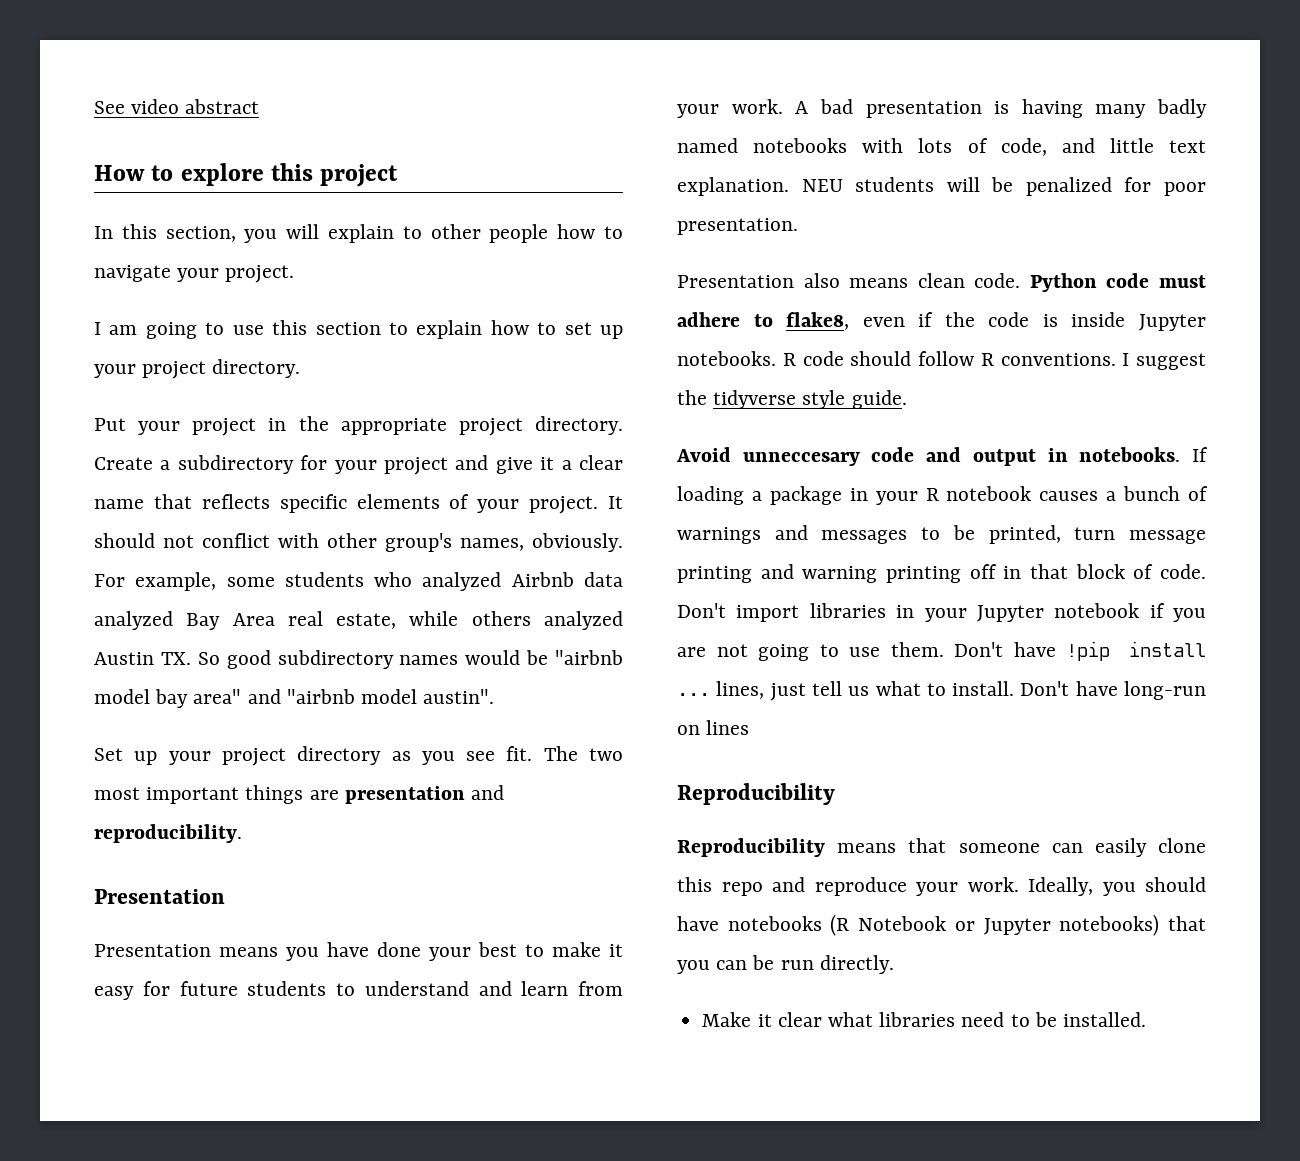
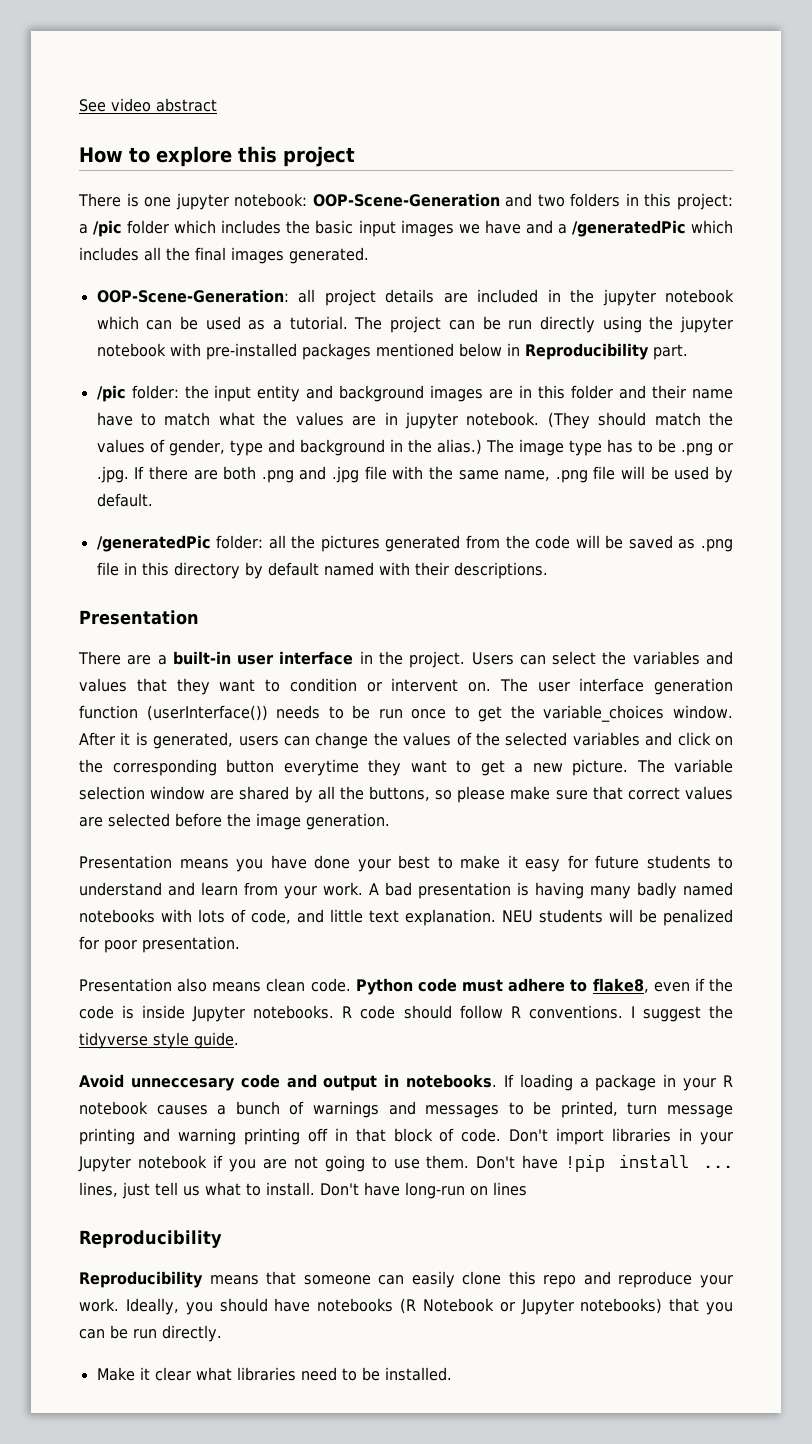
- In this section, you will explain to other people how to navigate your project.
- I am going to use this section to explain how to set up your project directory.
- Put your project in the appropriate project directory. Create a subdirectory for your project and give it a clear name that reflects specific elements of your project. It should not conflict with other group's names, obviously. For example, some students who analyzed Airbnb data analyzed Bay Area real estate, while others analyzed Austin TX. So good subdirectory names would be "airbnb model bay area" and "airbnb model austin".
- Set up your project directory as you see fit. The two most important things are presentation and reproducibility.
+ There is one jupyter notebook: OOP-Scene-Generation and two folders in this project: a /pic folder which includes the basic input images we have and a /generatedPic which includes all the final images generated.
+ OOP-Scene-Generation: all project details are included in the jupyter notebook which can be used as a tutorial. The project can be run directly using the jupyter notebook with pre-installed packages mentioned below in Reproducibility part.
+ /pic folder: the input entity and background images are in this folder and their name have to match what the values are in jupyter notebook. (They should match the values of gender, type and background in the alias.) The image type has to be .png or .jpg. If there are both .png and .jpg file with the same name, .png file will be used by default.
+ /generatedPic folder: all the pictures generated from the code will be saved as .png file in this directory by default named with their descriptions.
  Presentation
+ There are a built-in user interface in the project. Users can select the variables and values that they want to condition or intervent on. The user interface generation function (userInterface()) needs to be run once to get the variable_choices window. After it is generated, users can change the values of the selected variables and click on the corresponding button everytime they want to get a new picture. The variable selection window are shared by all the buttons, so please make sure that correct values are selected before the image generation.

